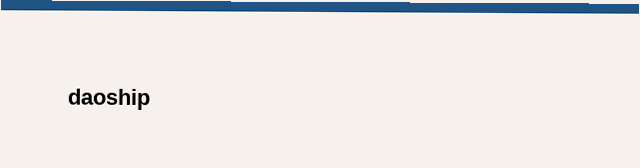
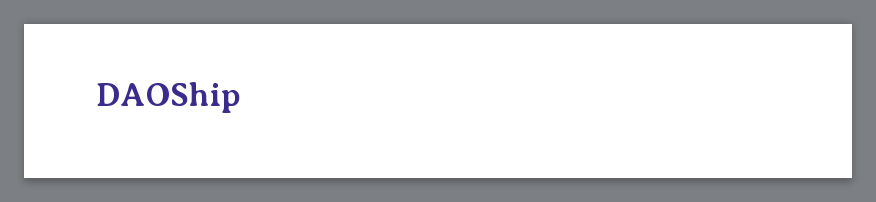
- daoship
+ DAOShip

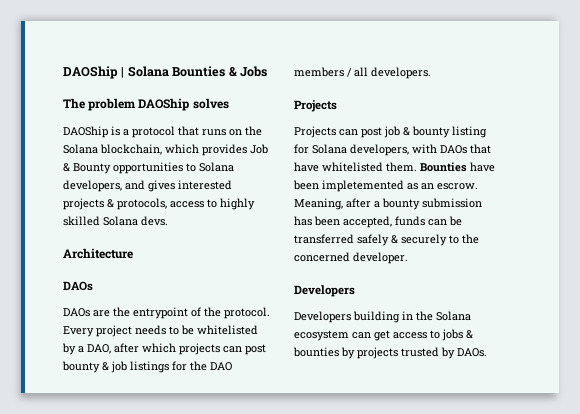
- DAOShip
+ DAOShip | Solana Bounties & Jobs
+ The problem DAOShip solves
+ DAOShip is a protocol that runs on the Solana blockchain, which provides Job & Bounty opportunities to Solana developers, and gives interested projects & protocols, access to highly skilled Solana devs.
+ Architecture
+ DAOs
+ DAOs are the entrypoint of the protocol. Every project needs to be whitelisted by a DAO, after which projects can post bounty & job listings for the DAO members / all developers.
+ Projects
+ Projects can post job & bounty listing for Solana developers, with DAOs that have whitelisted them. Bounties have been impletemented as an escrow. Meaning, after a bounty submission has been accepted, funds can be transferred safely & securely to the concerned developer.
+ Developers
+ Developers building in the Solana ecosystem can get access to jobs & bounties by projects trusted by DAOs.

